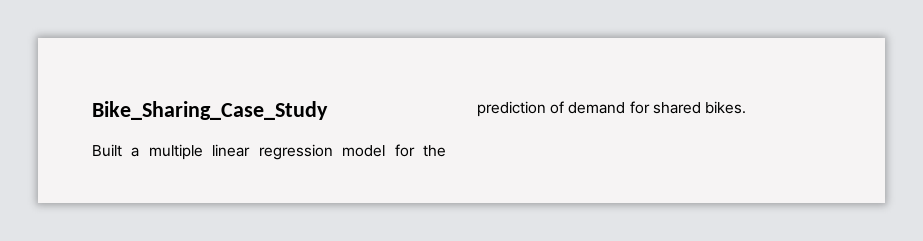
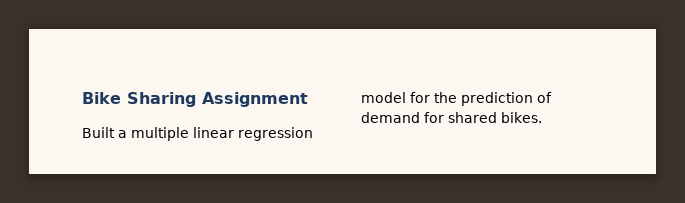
- Bike_Sharing_Case_Study
+ Bike Sharing Assignment

